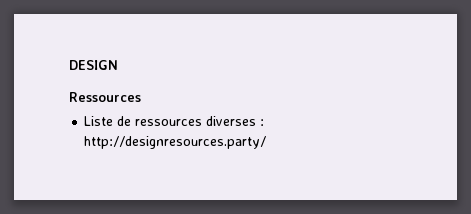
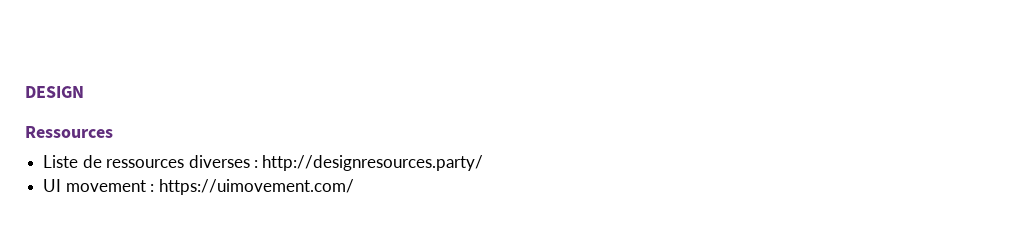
+ UI movement : https://uimovement.com/

